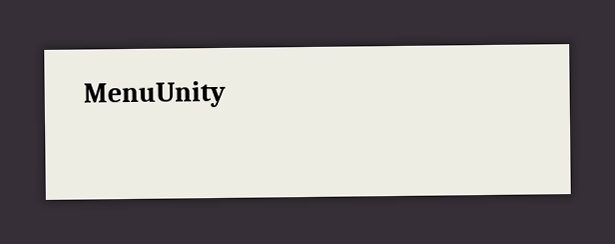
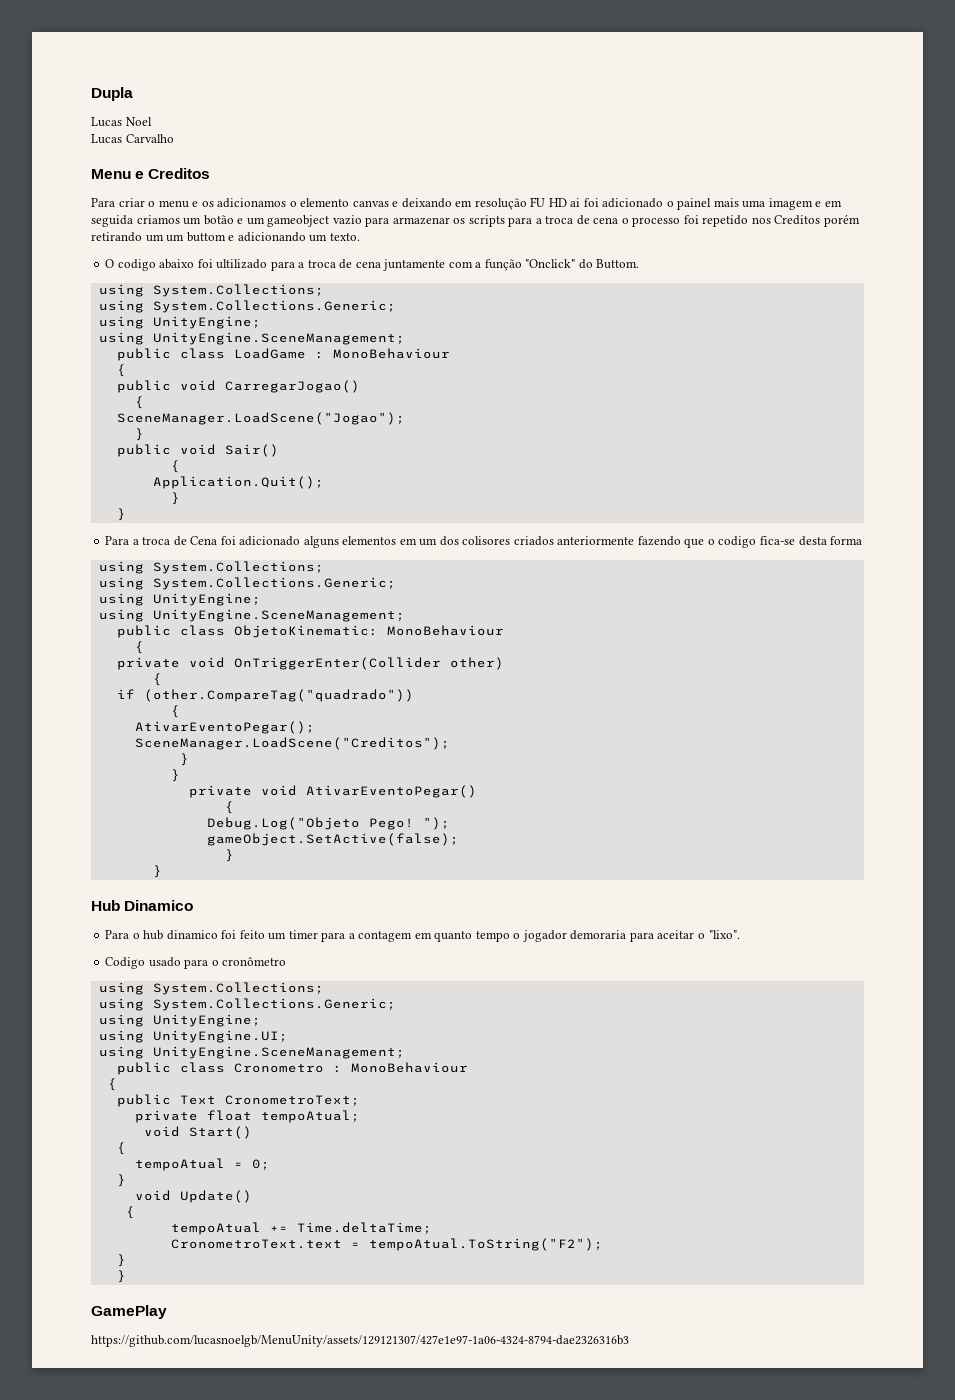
- MenuUnity
+ Dupla
+ Lucas Noel
+ Lucas Carvalho
+ Menu e Creditos
+ Para criar o menu e os adicionamos o elemento canvas e deixando em resolução FU HD ai foi adicionado o painel mais uma imagem e em seguida criamos um botão e um gameobject vazio para armazenar os scripts para a troca de cena o processo foi repetido nos Creditos porém retirando um um buttom e adicionando um texto.
+ O codigo abaixo foi ultilizado para a troca de cena juntamente com a função "Onclick" do Buttom.
+ using System.Collections;
+ using System.Collections.Generic;
+ using UnityEngine;
+ using UnityEngine.SceneManagement;
+ public class LoadGame : MonoBehaviour
+ {
+ public void CarregarJogao()
+ {
+ SceneManager.LoadScene("Jogao");
+ }
+ public void Sair()
+ {
+ Application.Quit();
+ }
+ }
+ Para a troca de Cena foi adicionado alguns elementos em um dos colisores criados anteriormente fazendo que o codigo fica-se desta forma
+ using System.Collections;
+ using System.Collections.Generic;
+ using UnityEngine;
+ using UnityEngine.SceneManagement;
+ public class ObjetoKinematic: MonoBehaviour
+ {
+ private void OnTriggerEnter(Collider other)
+ {
+ if (other.CompareTag("quadrado"))
+ {
+ AtivarEventoPegar();
+ SceneManager.LoadScene("Creditos");
+ }
+ }
+ private void AtivarEventoPegar()
+ {
+ Debug.Log("Objeto Pego! ");
+ gameObject.SetActive(false);
+ }
+ }
+ Hub Dinamico
+ Para o hub dinamico foi feito um timer para a contagem em quanto tempo o jogador demoraria para aceitar o "lixo".
+ Codigo usado para o cronômetro
+ using System.Collections;
+ using System.Collections.Generic;
+ using UnityEngine;
+ using UnityEngine.UI;
+ using UnityEngine.SceneManagement;
+ public class Cronometro : MonoBehaviour
+ {
+ public Text CronometroText;
+ private float tempoAtual;
+ void Start()
+ {
+ tempoAtual = 0;
+ }
+ void Update()
+ {
+ tempoAtual += Time.deltaTime;
+ CronometroText.text = tempoAtual.ToString("F2");
+ }
+ }
+ GamePlay
+ https://github.com/lucasnoelgb/MenuUnity/assets/129121307/427e1e97-1a06-4324-8794-dae2326316b3

